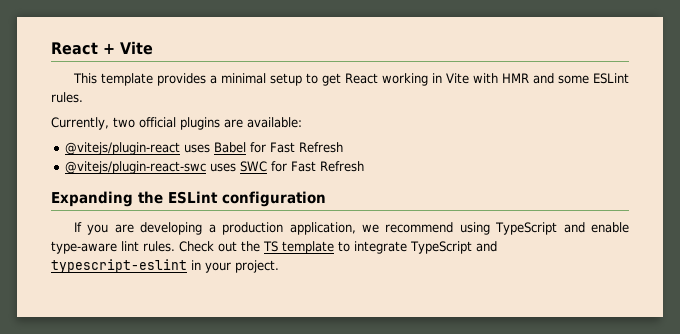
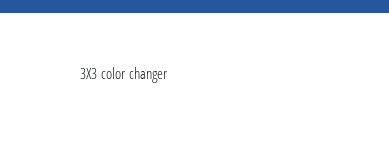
- React + Vite
- This template provides a minimal setup to get React working in Vite with HMR and some ESLint rules.
- Currently, two official plugins are available:
- @vitejs/plugin-react uses Babel for Fast Refresh
- @vitejs/plugin-react-swc uses SWC for Fast Refresh
- Expanding the ESLint configuration
- If you are developing a production application, we recommend using TypeScript and enable type-aware lint rules. Check out the TS template to integrate TypeScript and typescript-eslint in your project.
+ 3X3 color changer

